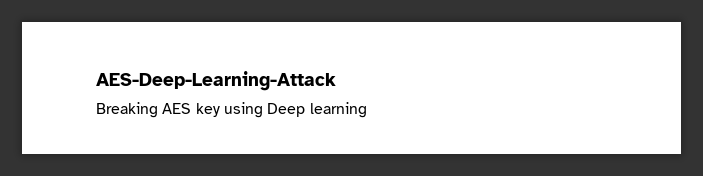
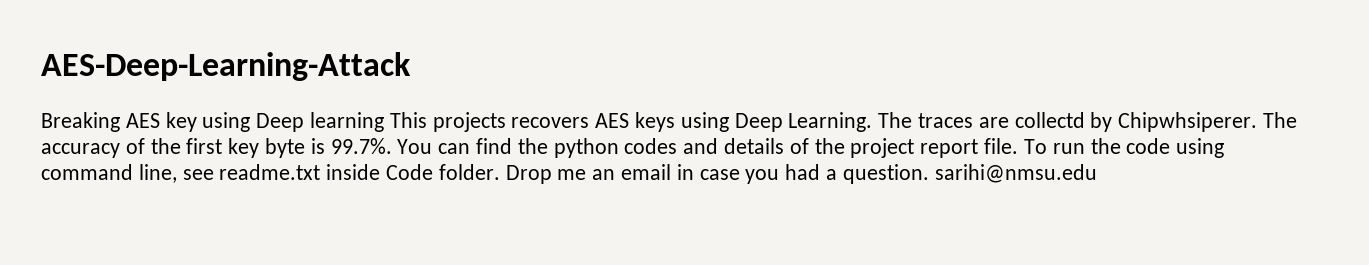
- Breaking AES key using Deep learning
+ Breaking AES key using Deep learning This projects recovers AES keys using Deep Learning. The traces are collectd by Chipwhsiperer. The accuracy of the first key byte is 99.7%. You can find the python codes and details of the project report file. To run the code using command line, see readme.txt inside Code folder. Drop me an email in case you had a question. sarihi@nmsu.edu

